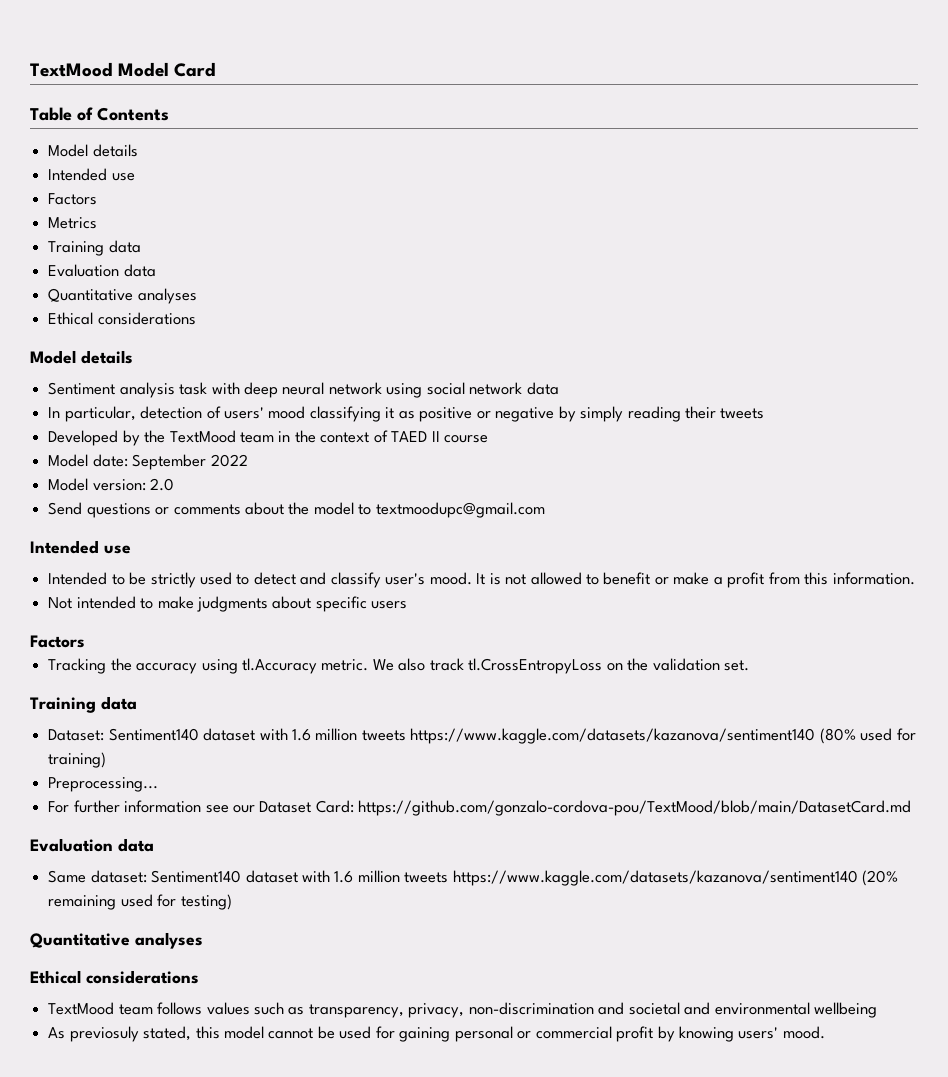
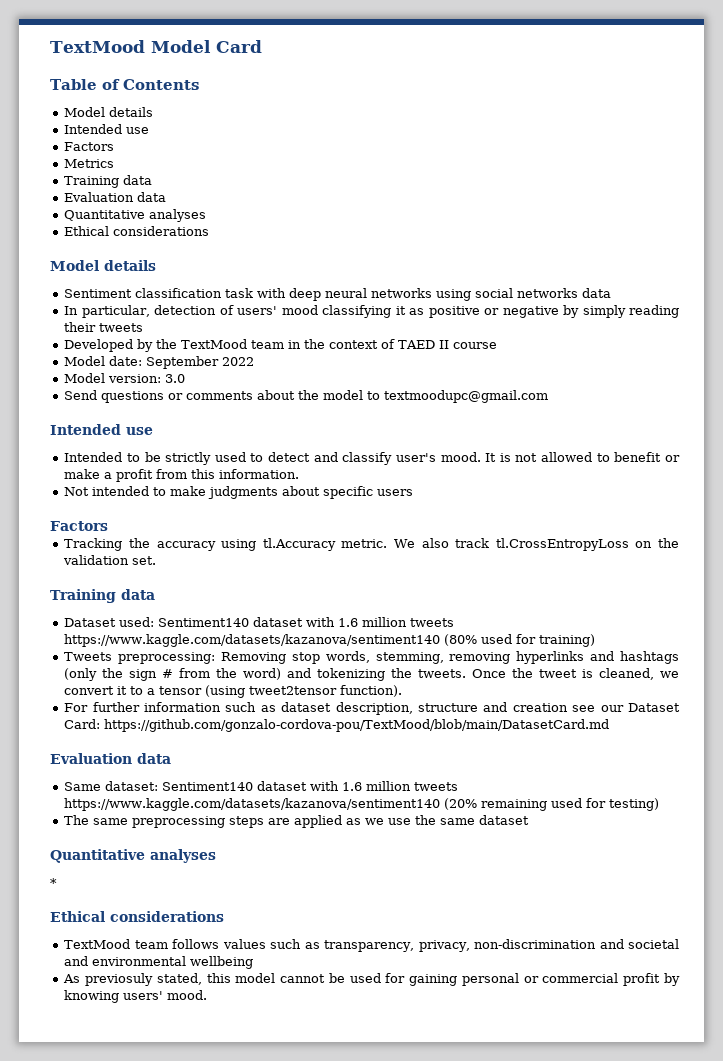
- Sentiment analysis task with deep neural network using social network data
+ Sentiment classification task with deep neural networks using social networks data
- Model version: 2.0
+ Model version: 3.0
- Dataset: Sentiment140 dataset with 1.6 million tweets https://www.kaggle.com/datasets/kazanova/sentiment140 (80% used for training)
+ Dataset used: Sentiment140 dataset with 1.6 million tweets https://www.kaggle.com/datasets/kazanova/sentiment140 (80% used for training)
- Preprocessing...
- For further information see our Dataset Card: https://github.com/gonzalo-cordova-pou/TextMood/blob/main/DatasetCard.md
+ Tweets preprocessing: Removing stop words, stemming, removing hyperlinks and hashtags (only the sign # from the word) and tokenizing the tweets. Once the tweet is cleaned, we convert it to a tensor (using tweet2tensor function).
+ For further information such as dataset description, structure and creation see our Dataset Card: https://github.com/gonzalo-cordova-pou/TextMood/blob/main/DatasetCard.md
  Same dataset: Sentiment140 dataset with 1.6 million tweets https://www.kaggle.com/datasets/kazanova/sentiment140 (20% remaining used for testing)
+ The same preprocessing steps are applied as we use the same dataset
  Quantitative analyses
+ *

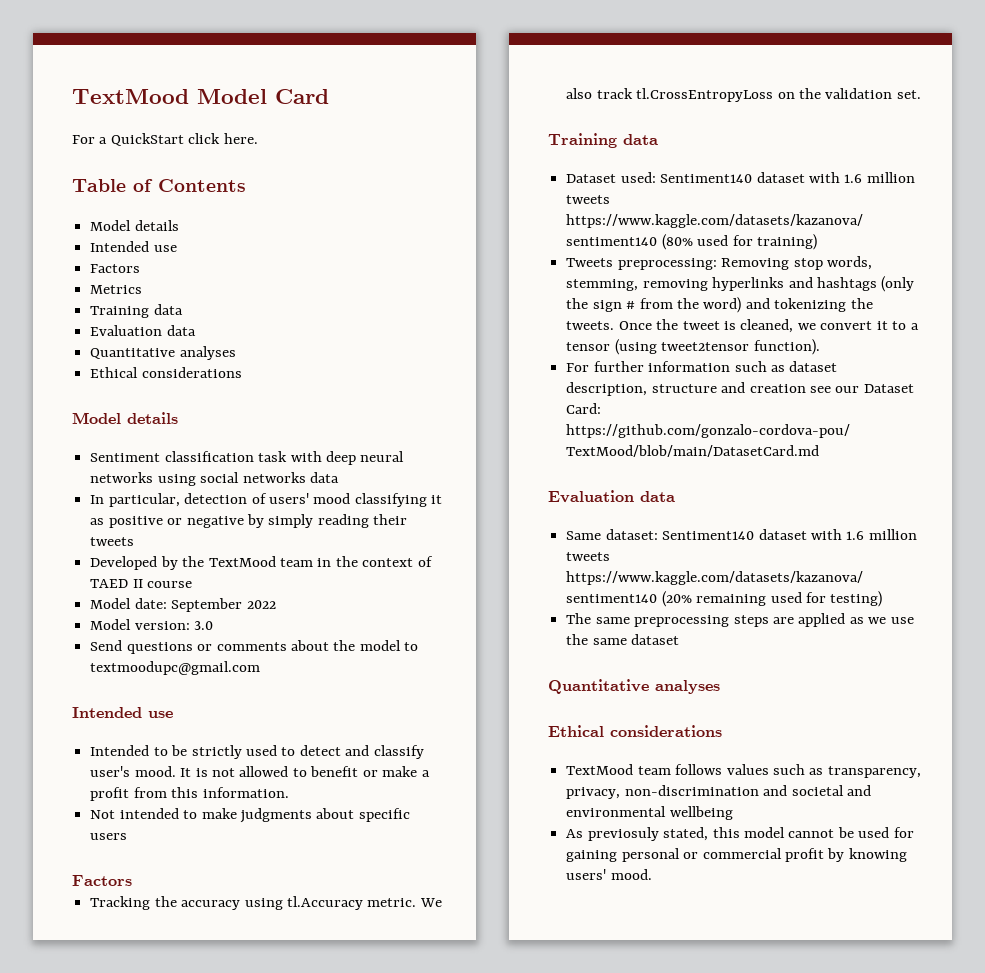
+ For a QuickStart click here.
- *

